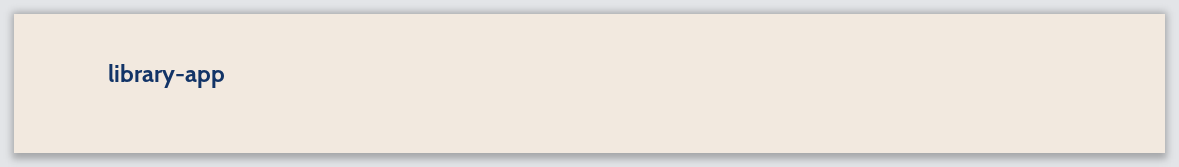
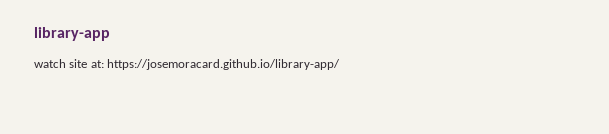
+ watch site at: https://josemoracard.github.io/library-app/

